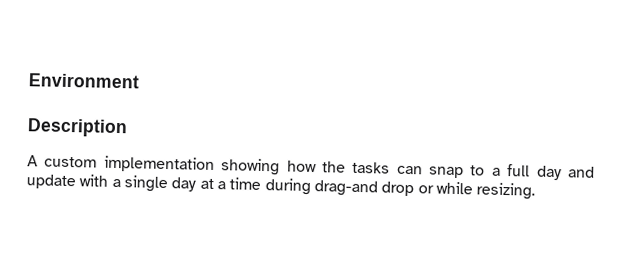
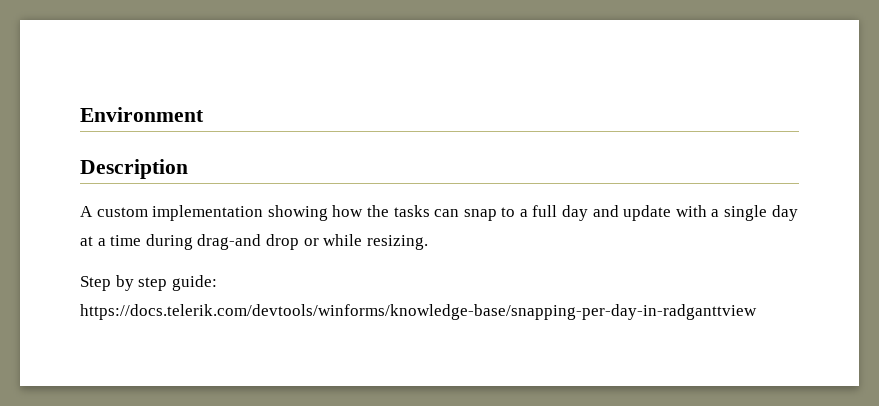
+ Step by step guide: https://docs.telerik.com/devtools/winforms/knowledge-base/snapping-per-day-in-radganttview

